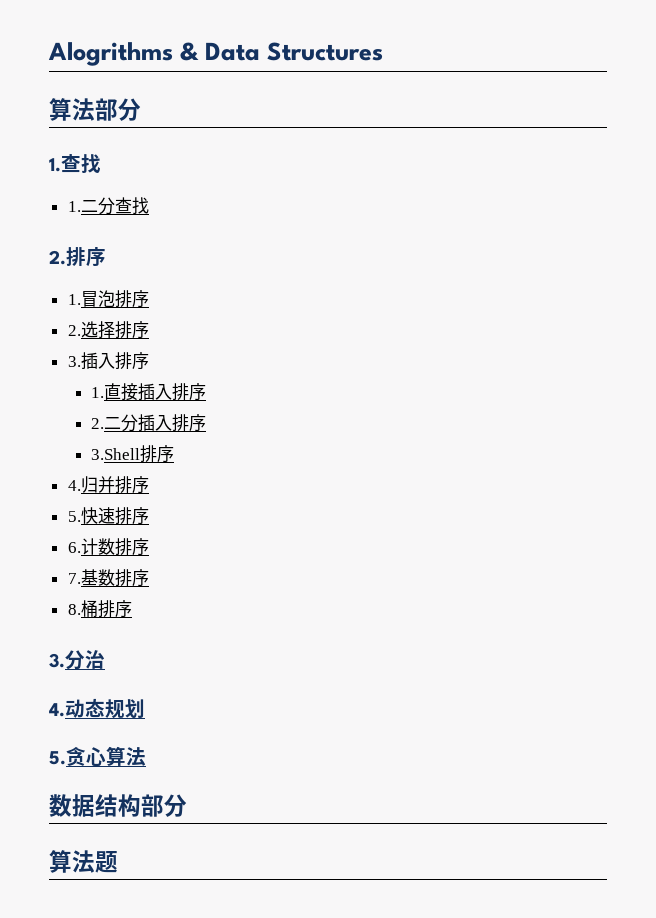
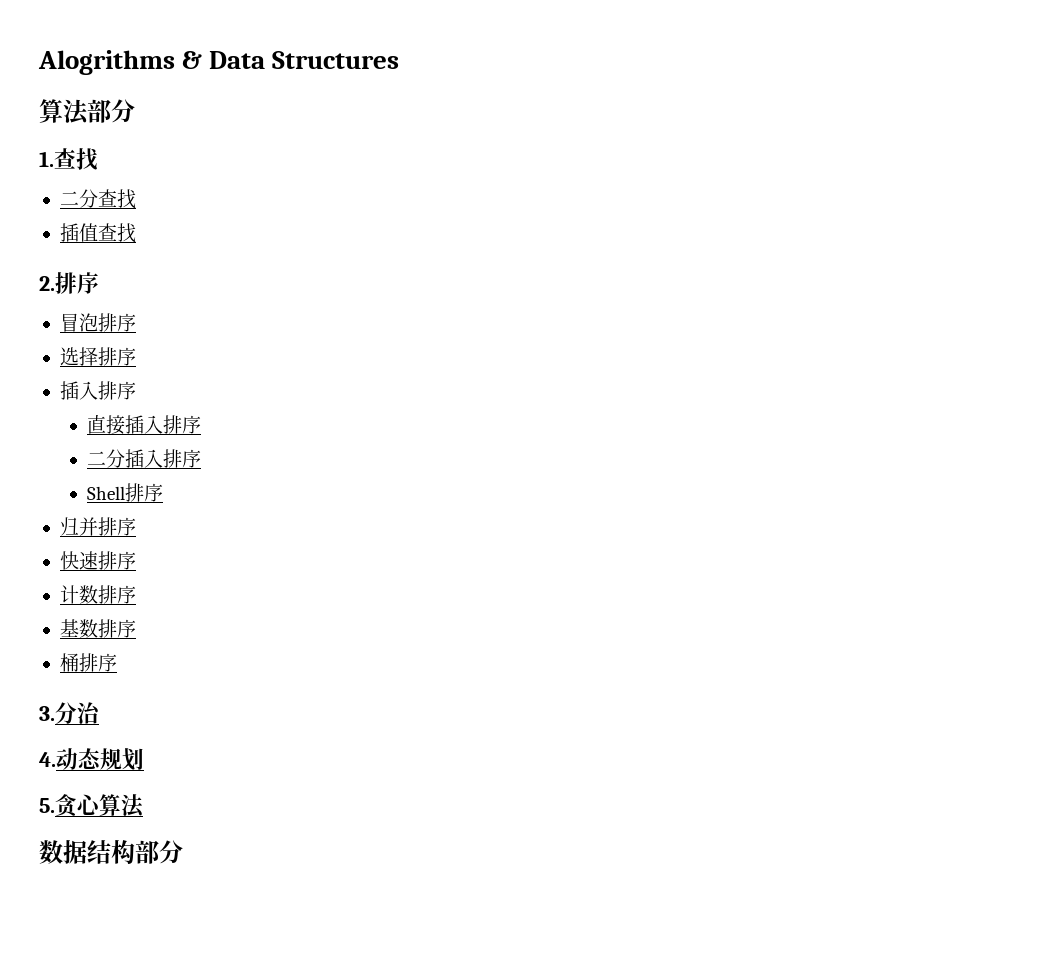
- 1.二分查找
+ 二分查找
+ 插值查找
- 1.冒泡排序
+ 冒泡排序
- 2.选择排序
- 3.插入排序
- 1.直接插入排序
+ 选择排序
+ 插入排序
+ 直接插入排序
- 2.二分插入排序
+ 二分插入排序
- 3.Shell排序
- 4.归并排序
+ Shell排序
+ 归并排序
- 5.快速排序
+ 快速排序
- 6.计数排序
+ 计数排序
- 7.基数排序
+ 基数排序
- 8.桶排序
+ 桶排序
- 算法题

